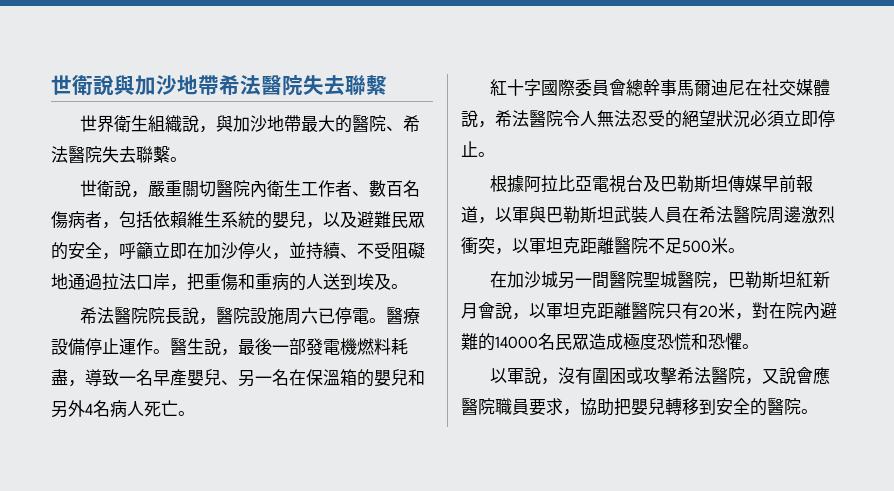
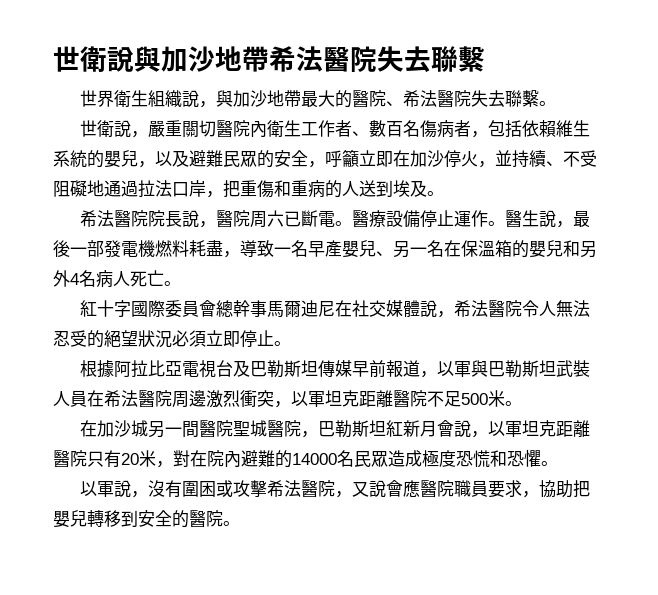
- 希法醫院院長說，醫院設施周六已停電。
+ 希法醫院院長說，醫院周六已斷電。

